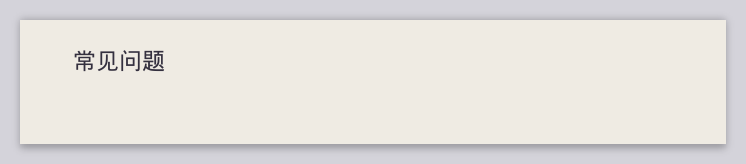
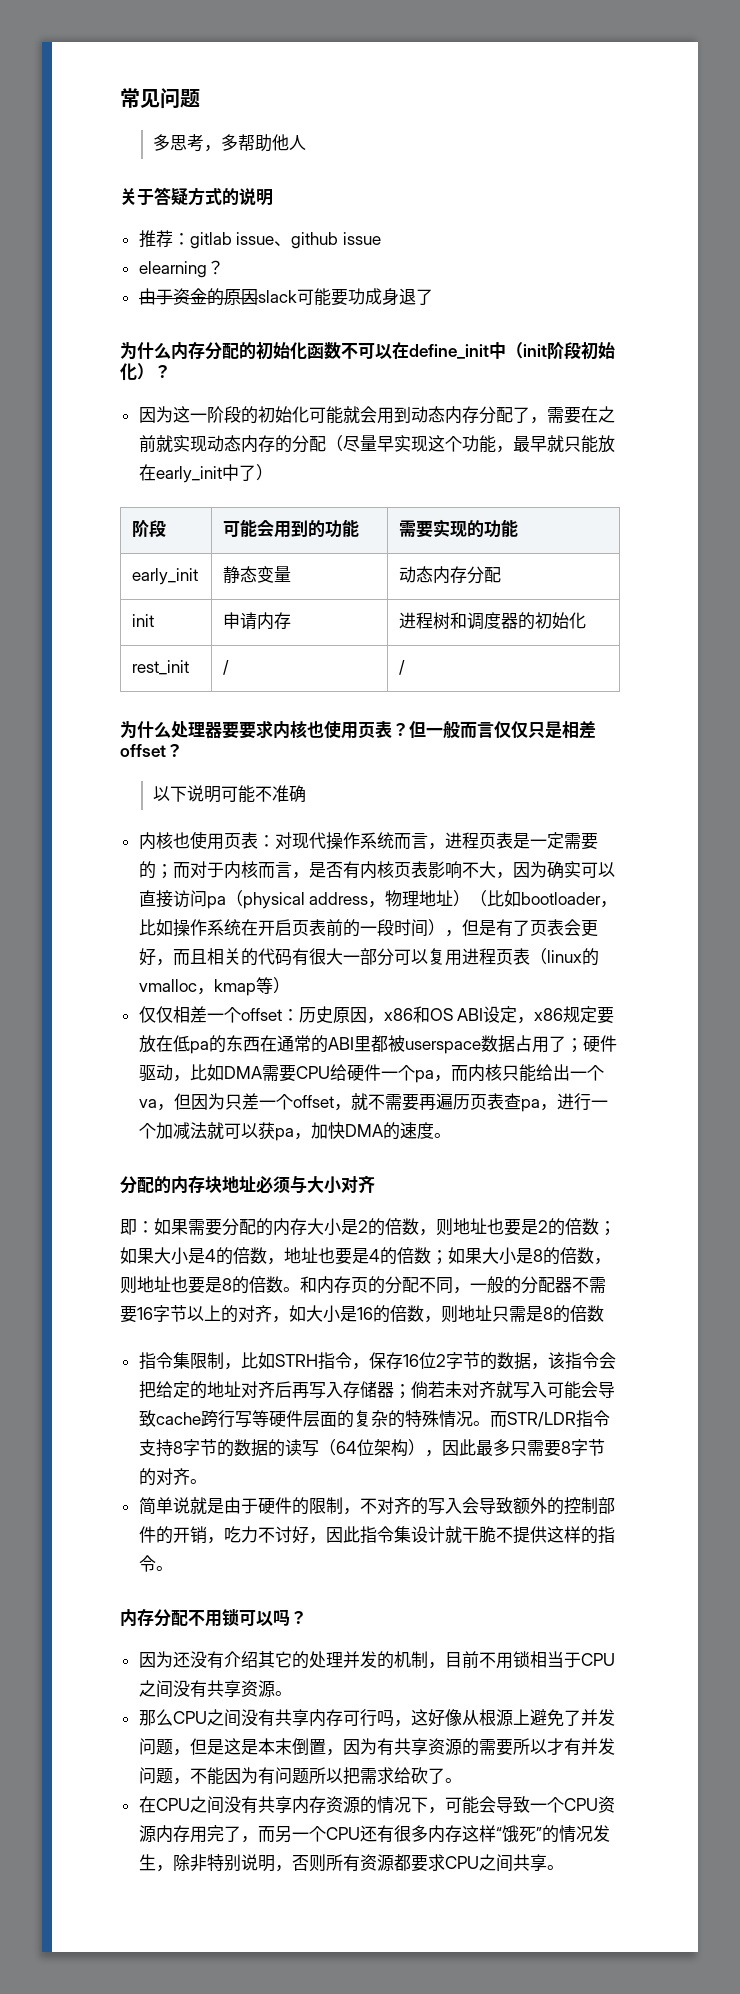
+ 多思考，多帮助他人
+ 关于答疑方式的说明
+ 推荐：gitlab issue、github issue
+ elearning？
+ 由于资金的原因slack可能要功成身退了
+ 为什么内存分配的初始化函数不可以在define_init中（init阶段初始化）？
+ 因为这一阶段的初始化可能就会用到动态内存分配了，需要在之前就实现动态内存的分配（尽量早实现这个功能，最早就只能放在early_init中了）
+ 阶段 | 可能会用到的功能 | 需要实现的功能
+ early_init | 静态变量 | 动态内存分配
+ init | 申请内存 | 进程树和调度器的初始化
+ rest_init | / | /
+ 为什么处理器要要求内核也使用页表？但一般而言仅仅只是相差offset？
+ 以下说明可能不准确
+ 内核也使用页表：对现代操作系统而言，进程页表是一定需要的；而对于内核而言，是否有内核页表影响不大，因为确实可以直接访问pa（physical address，物理地址）（比如bootloader，比如操作系统在开启页表前的一段时间），但是有了页表会更好，而且相关的代码有很大一部分可以复用进程页表（linux的vmalloc，kmap等）
+ 仅仅相差一个offset：历史原因，x86和OS ABI设定，x86规定要放在低pa的东西在通常的ABI里都被userspace数据占用了；硬件驱动，比如DMA需要CPU给硬件一个pa，而内核只能给出一个va，但因为只差一个offset，就不需要再遍历页表查pa，进行一个加减法就可以获pa，加快DMA的速度。
+ 分配的内存块地址必须与大小对齐
+ 即：如果需要分配的内存大小是2的倍数，则地址也要是2的倍数；如果大小是4的倍数，地址也要是4的倍数；如果大小是8的倍数，则地址也要是8的倍数。和内存页的分配不同，一般的分配器不需要16字节以上的对齐，如大小是16的倍数，则地址只需是8的倍数
+ 指令集限制，比如STRH指令，保存16位2字节的数据，该指令会把给定的地址对齐后再写入存储器；倘若未对齐就写入可能会导致cache跨行写等硬件层面的复杂的特殊情况。而STR/LDR指令支持8字节的数据的读写（64位架构），因此最多只需要8字节的对齐。
+ 简单说就是由于硬件的限制，不对齐的写入会导致额外的控制部件的开销，吃力不讨好，因此指令集设计就干脆不提供这样的指令。
+ 内存分配不用锁可以吗？
+ 因为还没有介绍其它的处理并发的机制，目前不用锁相当于CPU之间没有共享资源。
+ 那么CPU之间没有共享内存可行吗，这好像从根源上避免了并发问题，但是这是本末倒置，因为有共享资源的需要所以才有并发问题，不能因为有问题所以把需求给砍了。
+ 在CPU之间没有共享内存资源的情况下，可能会导致一个CPU资源内存用完了，而另一个CPU还有很多内存这样“饿死”的情况发生，除非特别说明，否则所有资源都要求CPU之间共享。

